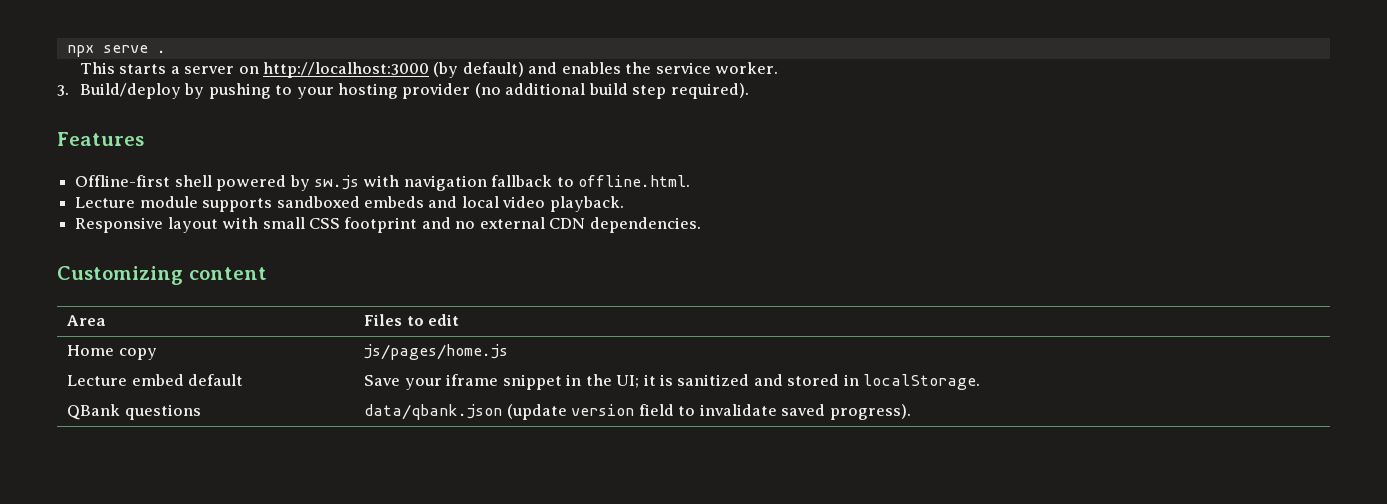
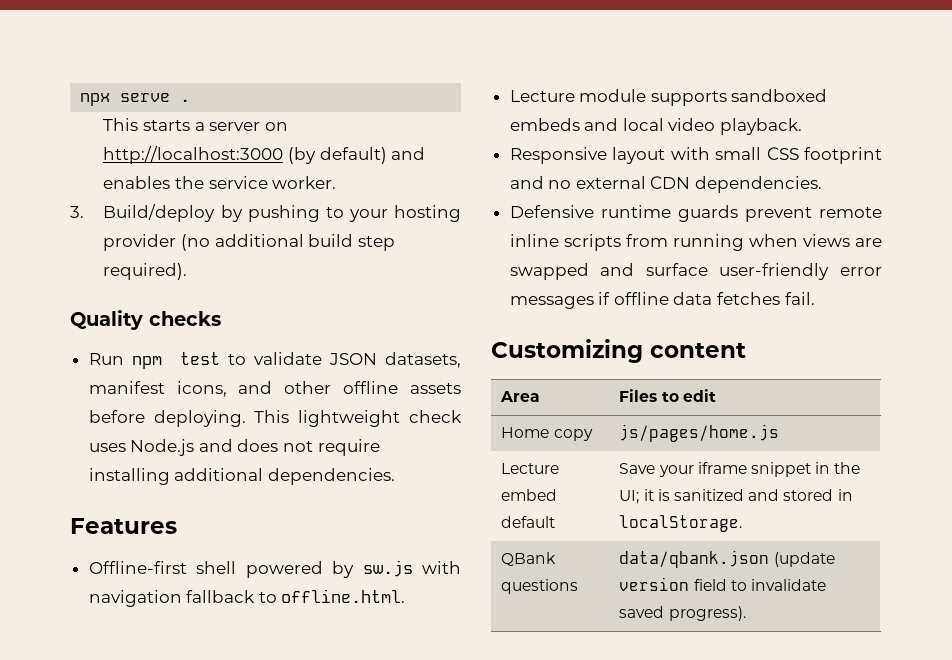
+ Quality checks
+ Run npm test to validate JSON datasets, manifest icons, and other offline assets before deploying. This lightweight check uses Node.js and does not require installing additional dependencies.
+ Defensive runtime guards prevent remote inline scripts from running when views are swapped and surface user-friendly error messages if offline data fetches fail.

